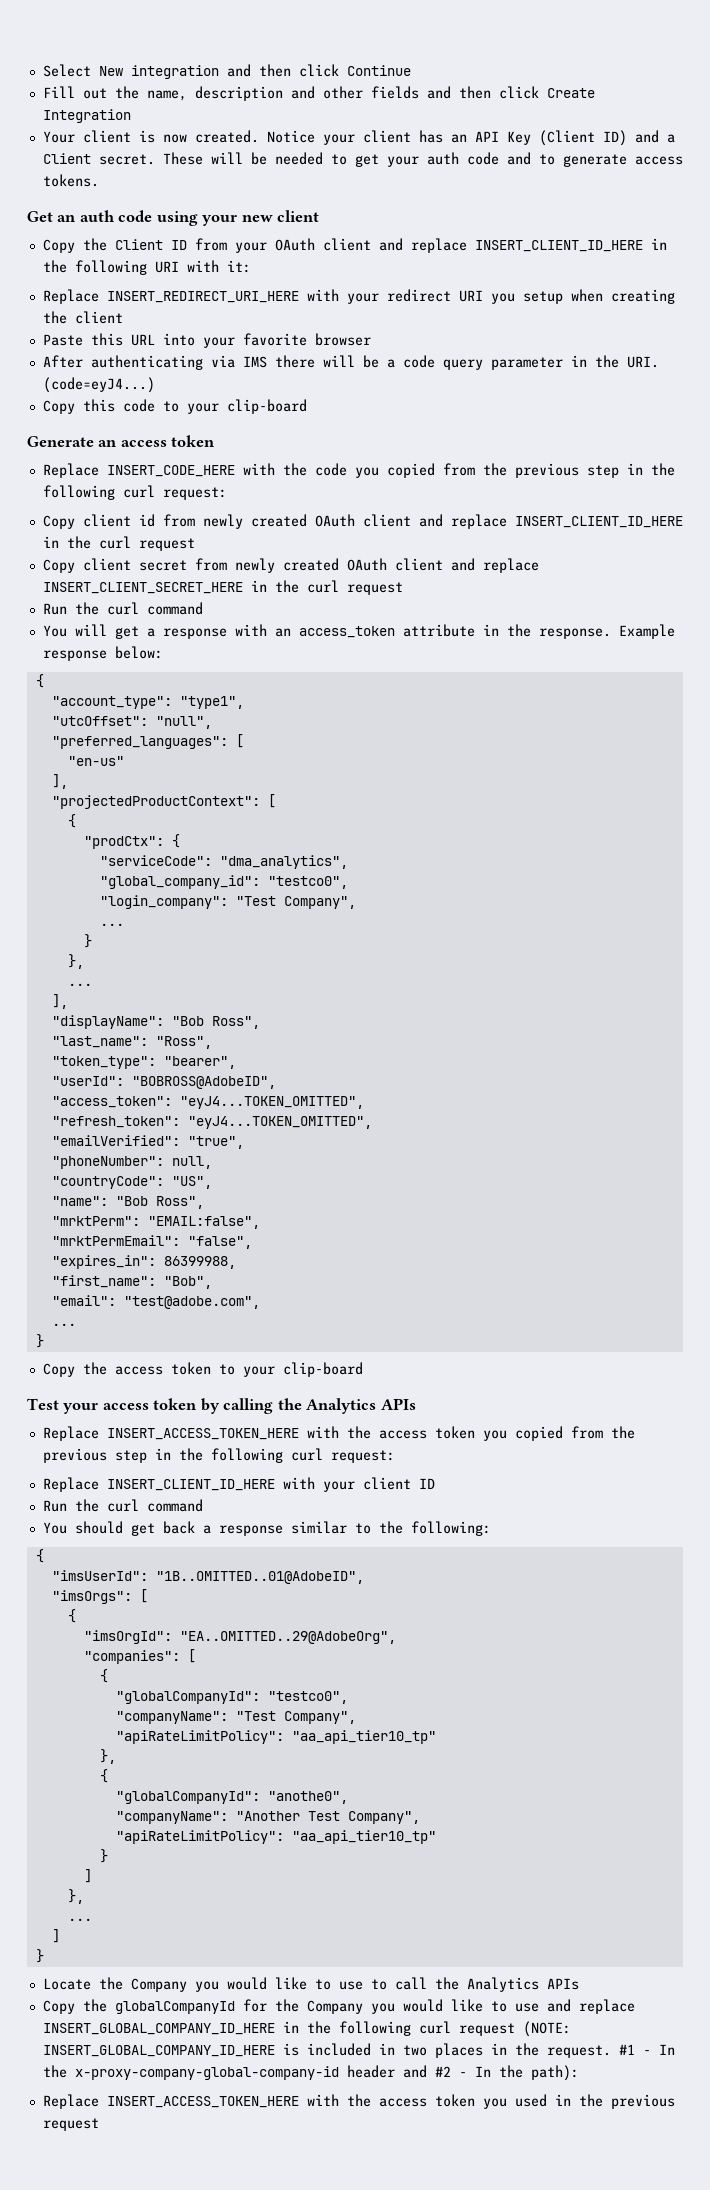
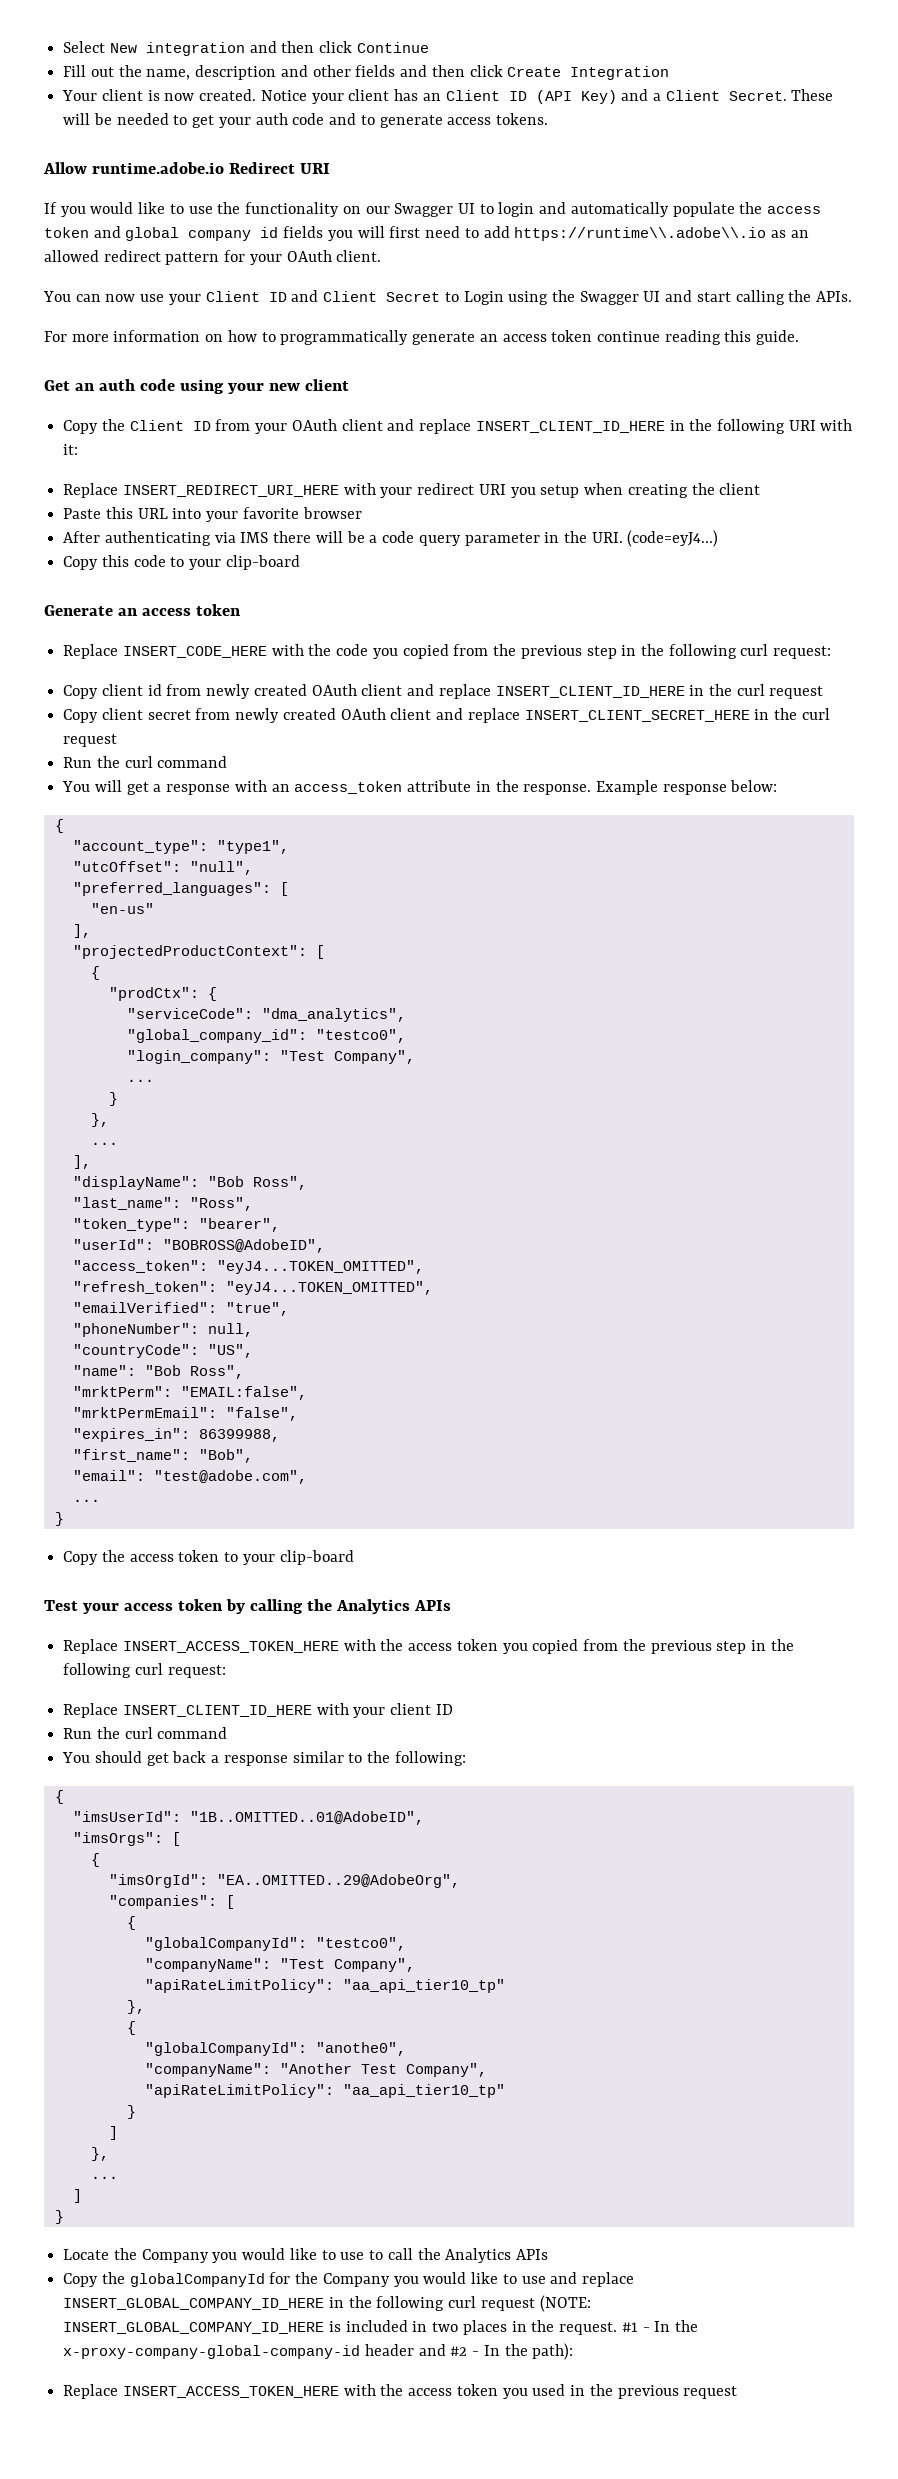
- Notice your client has an API Key (Client ID) and a Client secret.
+ Notice your client has an Client ID (API Key) and a Client Secret.
+ Allow runtime.adobe.io Redirect URI
+ If you would like to use the functionality on our Swagger UI to login and automatically populate the access token and global company id fields you will first need to add https://runtime\\.adobe\\.io as an allowed redirect pattern for your OAuth client.
+ You can now use your Client ID and Client Secret to Login using the Swagger UI and start calling the APIs.
+ For more information on how to programmatically generate an access token continue reading this guide.

